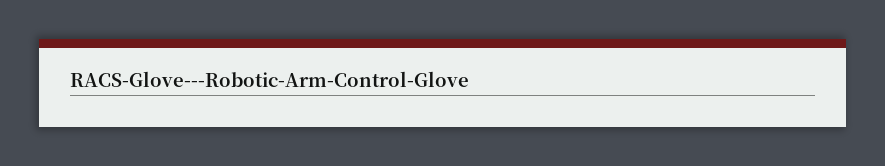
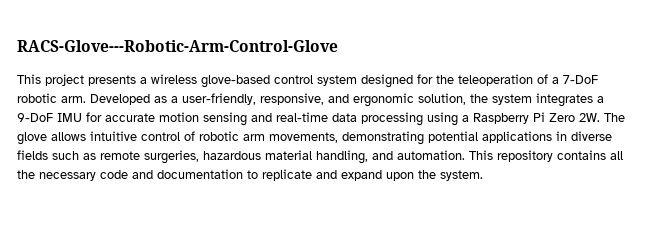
+ This project presents a wireless glove-based control system designed for the teleoperation of a 7-DoF robotic arm. Developed as a user-friendly, responsive, and ergonomic solution, the system integrates a 9-DoF IMU for accurate motion sensing and real-time data processing using a Raspberry Pi Zero 2W. The glove allows intuitive control of robotic arm movements, demonstrating potential applications in diverse fields such as remote surgeries, hazardous material handling, and automation. This repository contains all the necessary code and documentation to replicate and expand upon the system.

